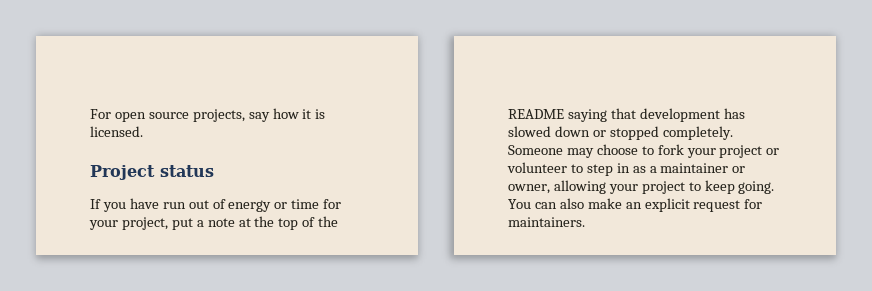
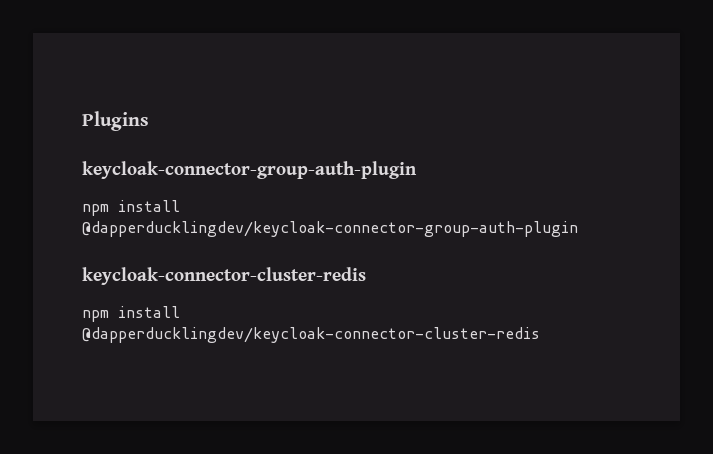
- For open source projects, say how it is licensed.
- Project status
- If you have run out of energy or time for your project, put a note at the top of the README saying that development has slowed down or stopped completely. Someone may choose to fork your project or volunteer to step in as a maintainer or owner, allowing your project to keep going. You can also make an explicit request for maintainers.
+ Plugins
+ keycloak-connector-group-auth-plugin
+ npm install @dapperducklingdev/keycloak-connector-group-auth-plugin
+ keycloak-connector-cluster-redis
+ npm install @dapperducklingdev/keycloak-connector-cluster-redis

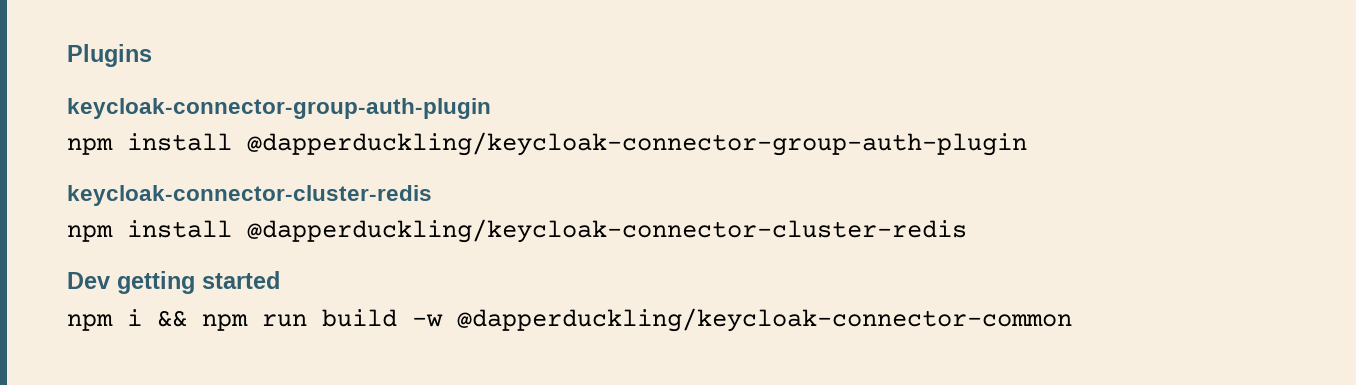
- npm install @dapperducklingdev/keycloak-connector-group-auth-plugin
+ npm install @dapperduckling/keycloak-connector-group-auth-plugin
- npm install @dapperducklingdev/keycloak-connector-cluster-redis
+ npm install @dapperduckling/keycloak-connector-cluster-redis
+ Dev getting started
+ npm i && npm run build -w @dapperduckling/keycloak-connector-common

